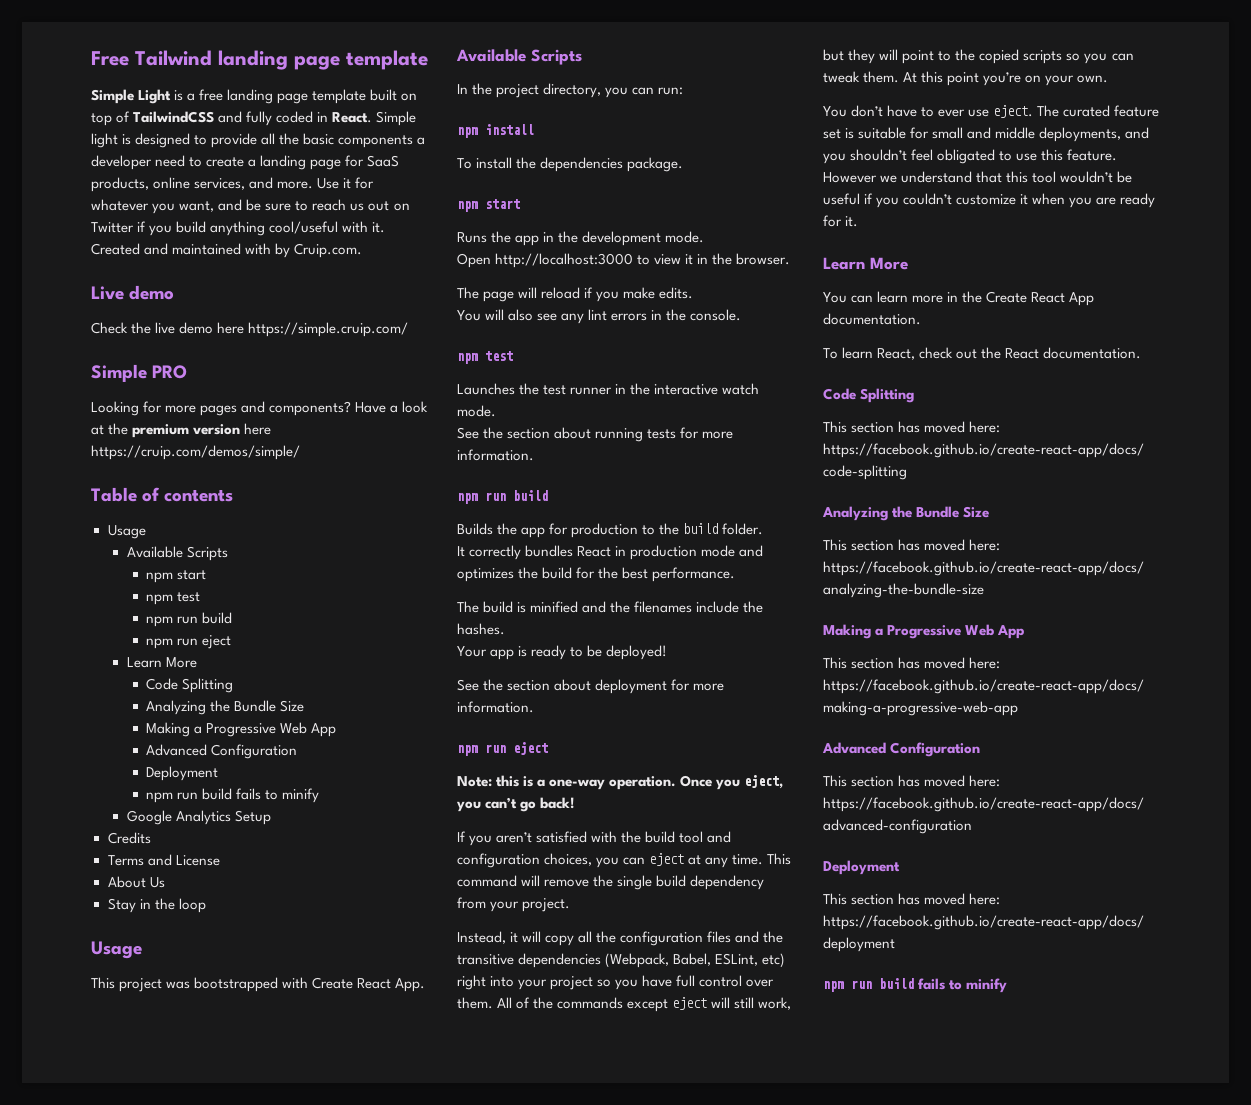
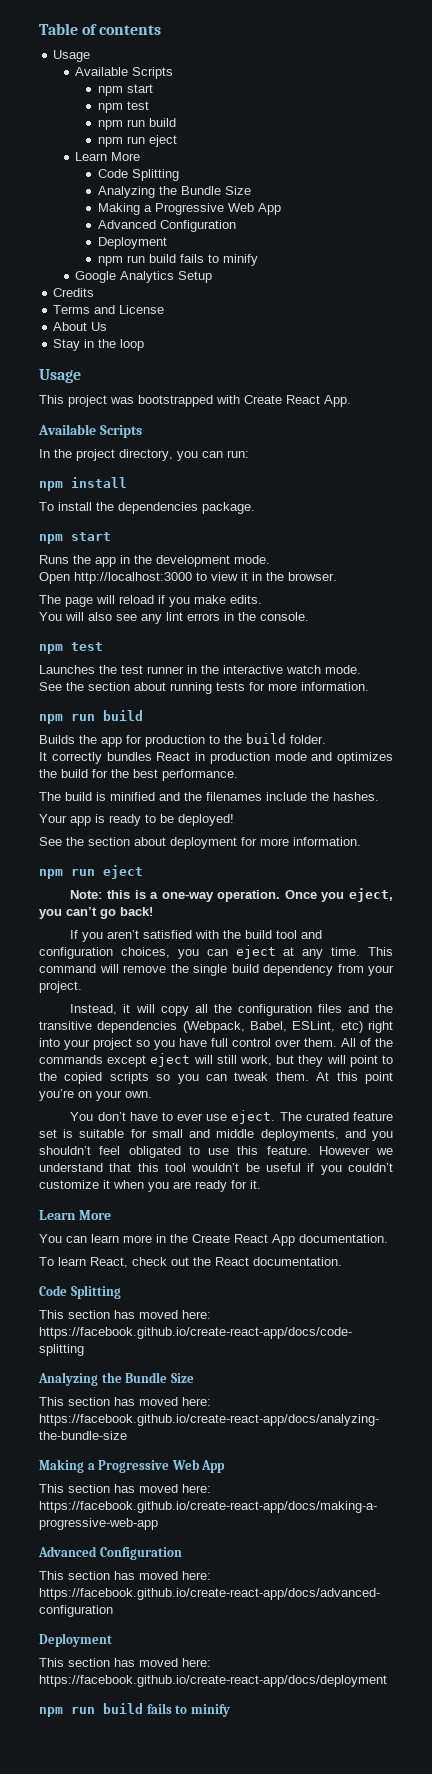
- Free Tailwind landing page template
- Simple Light is a free landing page template built on top of TailwindCSS and fully coded in React. Simple light is designed to provide all the basic components a developer need to create a landing page for SaaS products, online services, and more. Use it for whatever you want, and be sure to reach us out on Twitter if you build anything cool/useful with it. Created and maintained with by Cruip.com.
- Live demo
- Check the live demo here https://simple.cruip.com/
- Simple PRO
- Looking for more pages and components? Have a look at the premium version here https://cruip.com/demos/simple/

